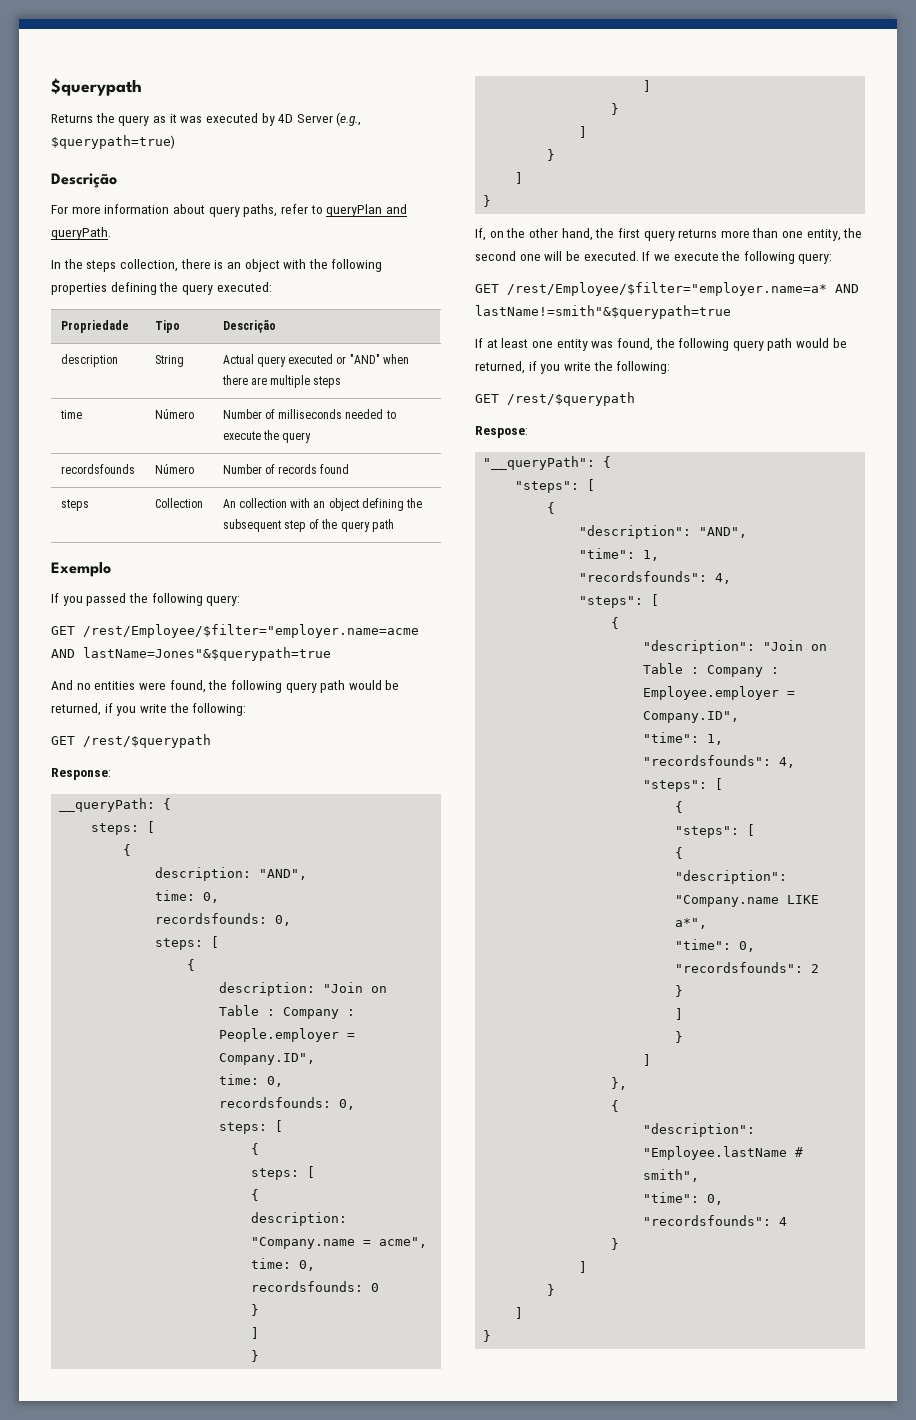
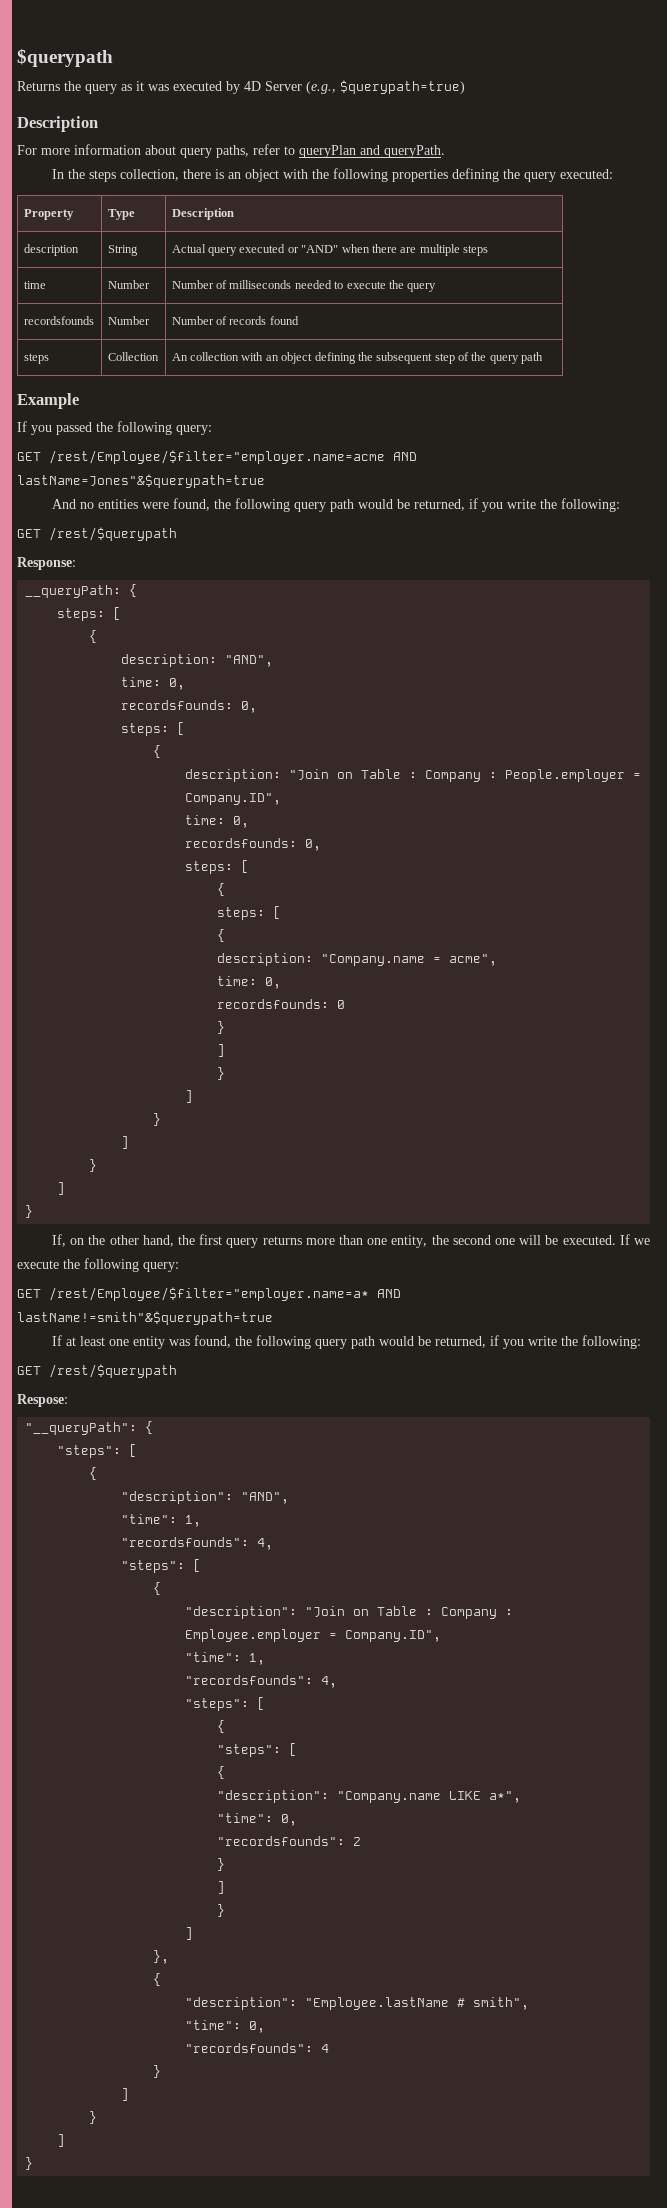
  Returns the query as it was executed by 4D Server (e.g., $querypath=true)
- Descrição
+ Description
- Propriedade | Tipo | Descrição
+ Property | Type | Description
- time | Número | Number of milliseconds needed to execute the query
+ time | Number | Number of milliseconds needed to execute the query
- recordsfounds | Número | Number of records found
+ recordsfounds | Number | Number of records found
- Exemplo
+ Example

